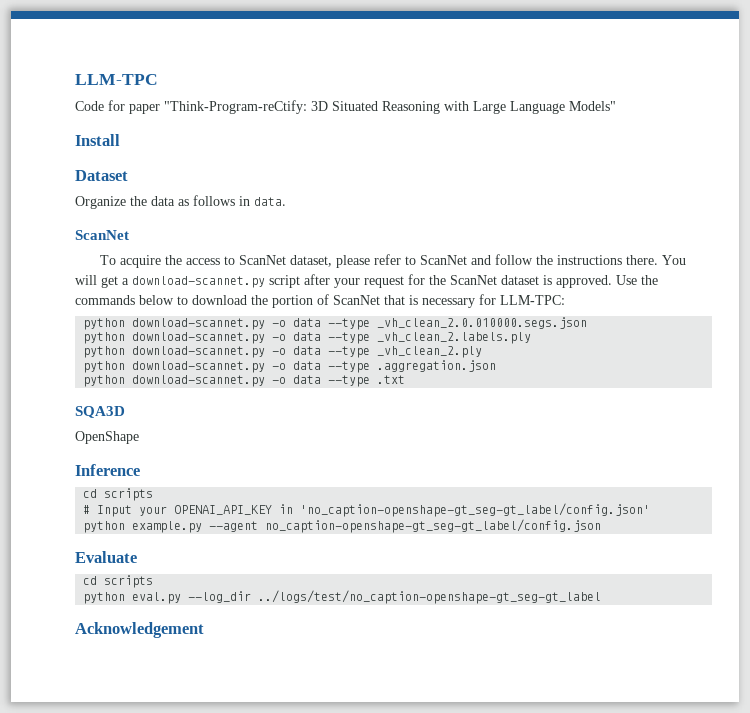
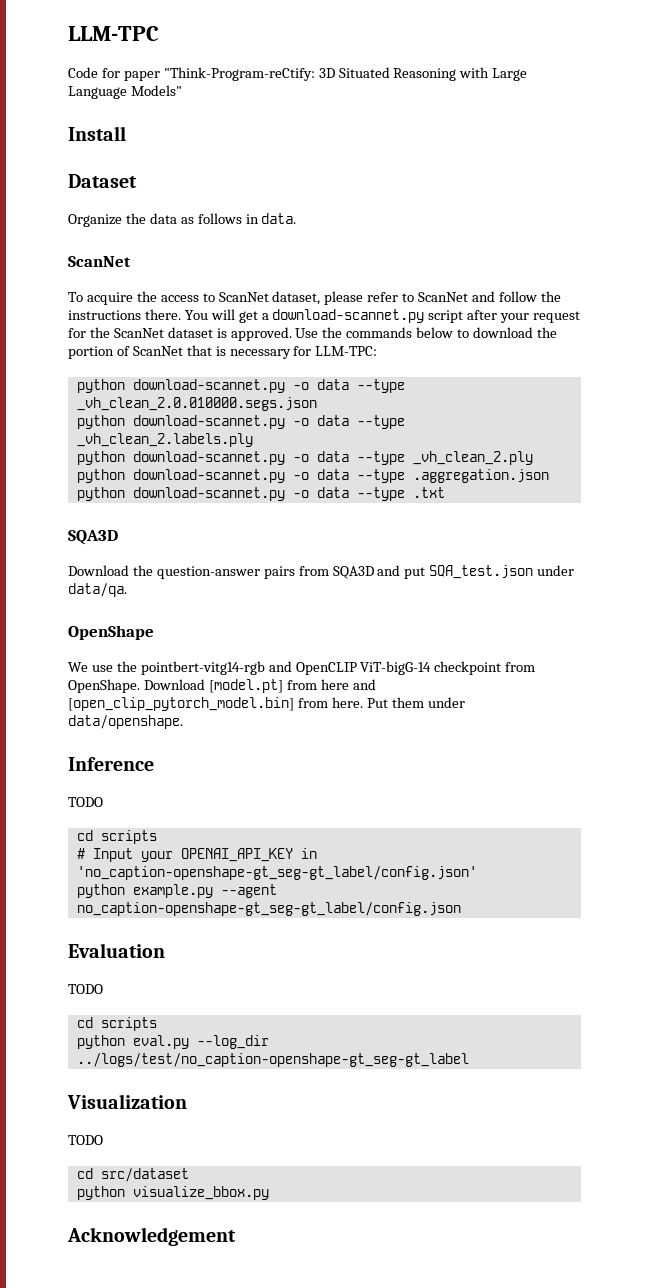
+ Download the question-answer pairs from SQA3D and put SQA_test.json under data/qa.
  OpenShape
+ We use the pointbert-vitg14-rgb and OpenCLIP ViT-bigG-14 checkpoint from OpenShape. Download [model.pt] from here and [open_clip_pytorch_model.bin] from here. Put them under data/openshape.
  Inference
+ TODO
- Evaluate
+ Evaluation
+ TODO
+ Visualization
+ TODO
+ cd src/dataset
+ python visualize_bbox.py

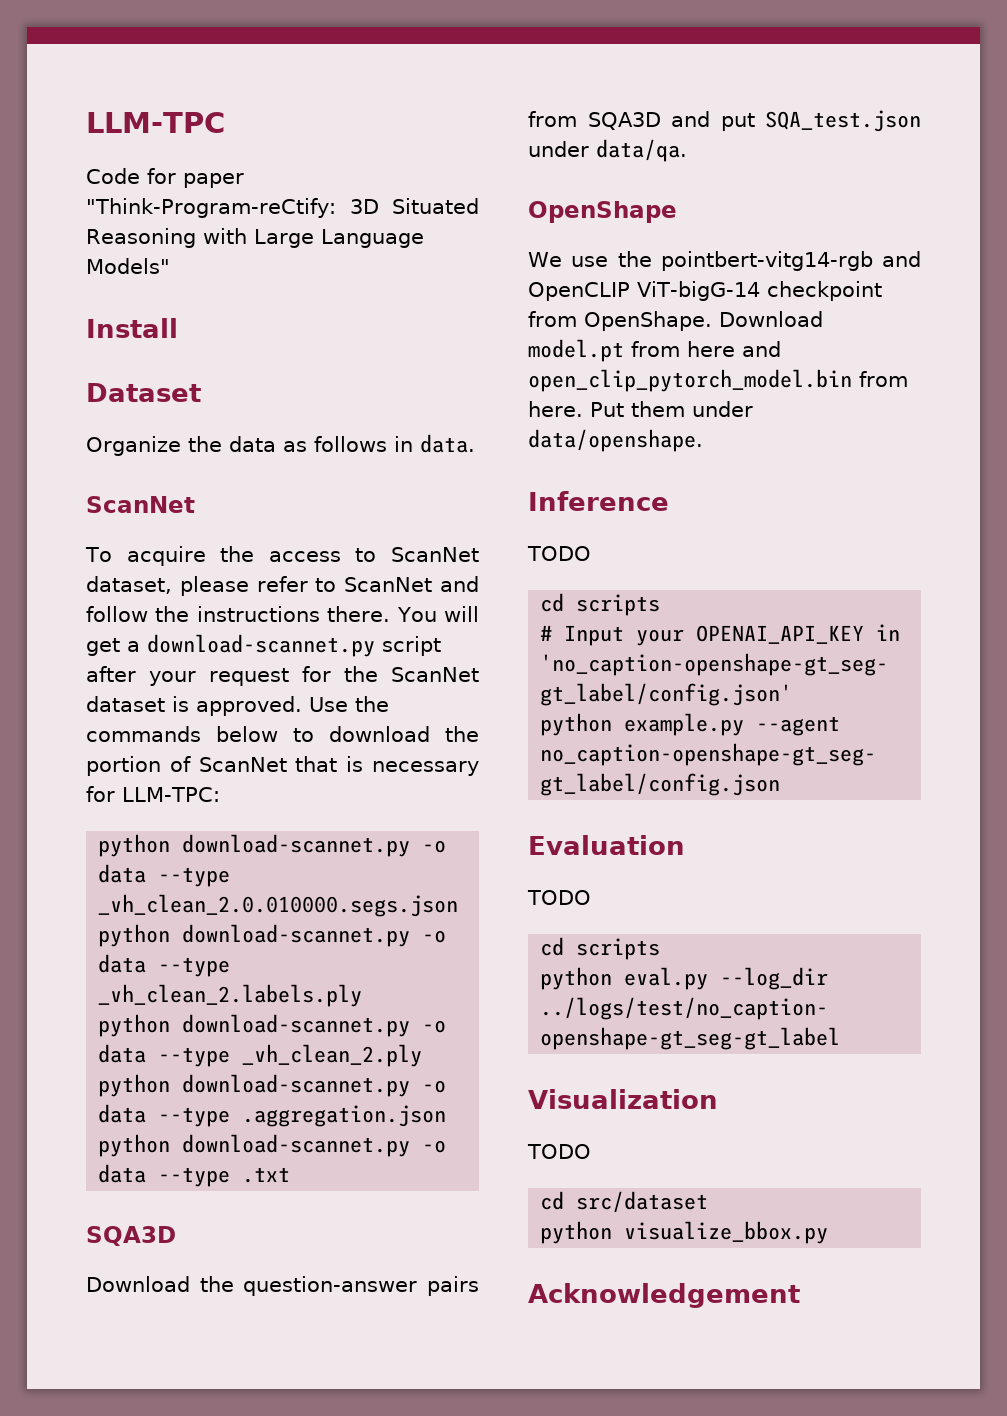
- Download [model.pt] from here and [open_clip_pytorch_model.bin] from here.
+ Download model.pt from here and open_clip_pytorch_model.bin from here.

